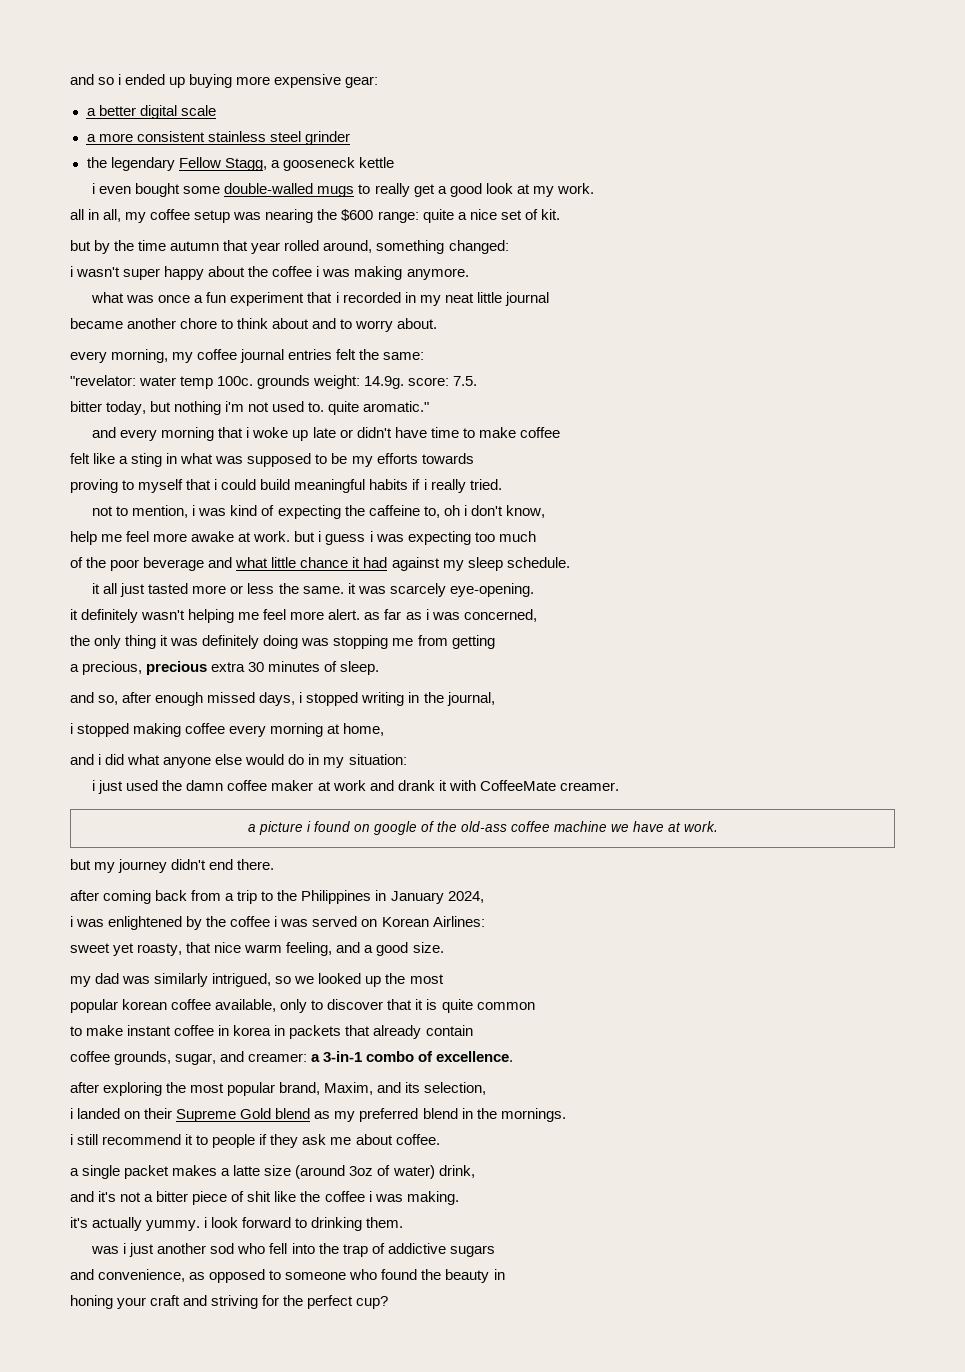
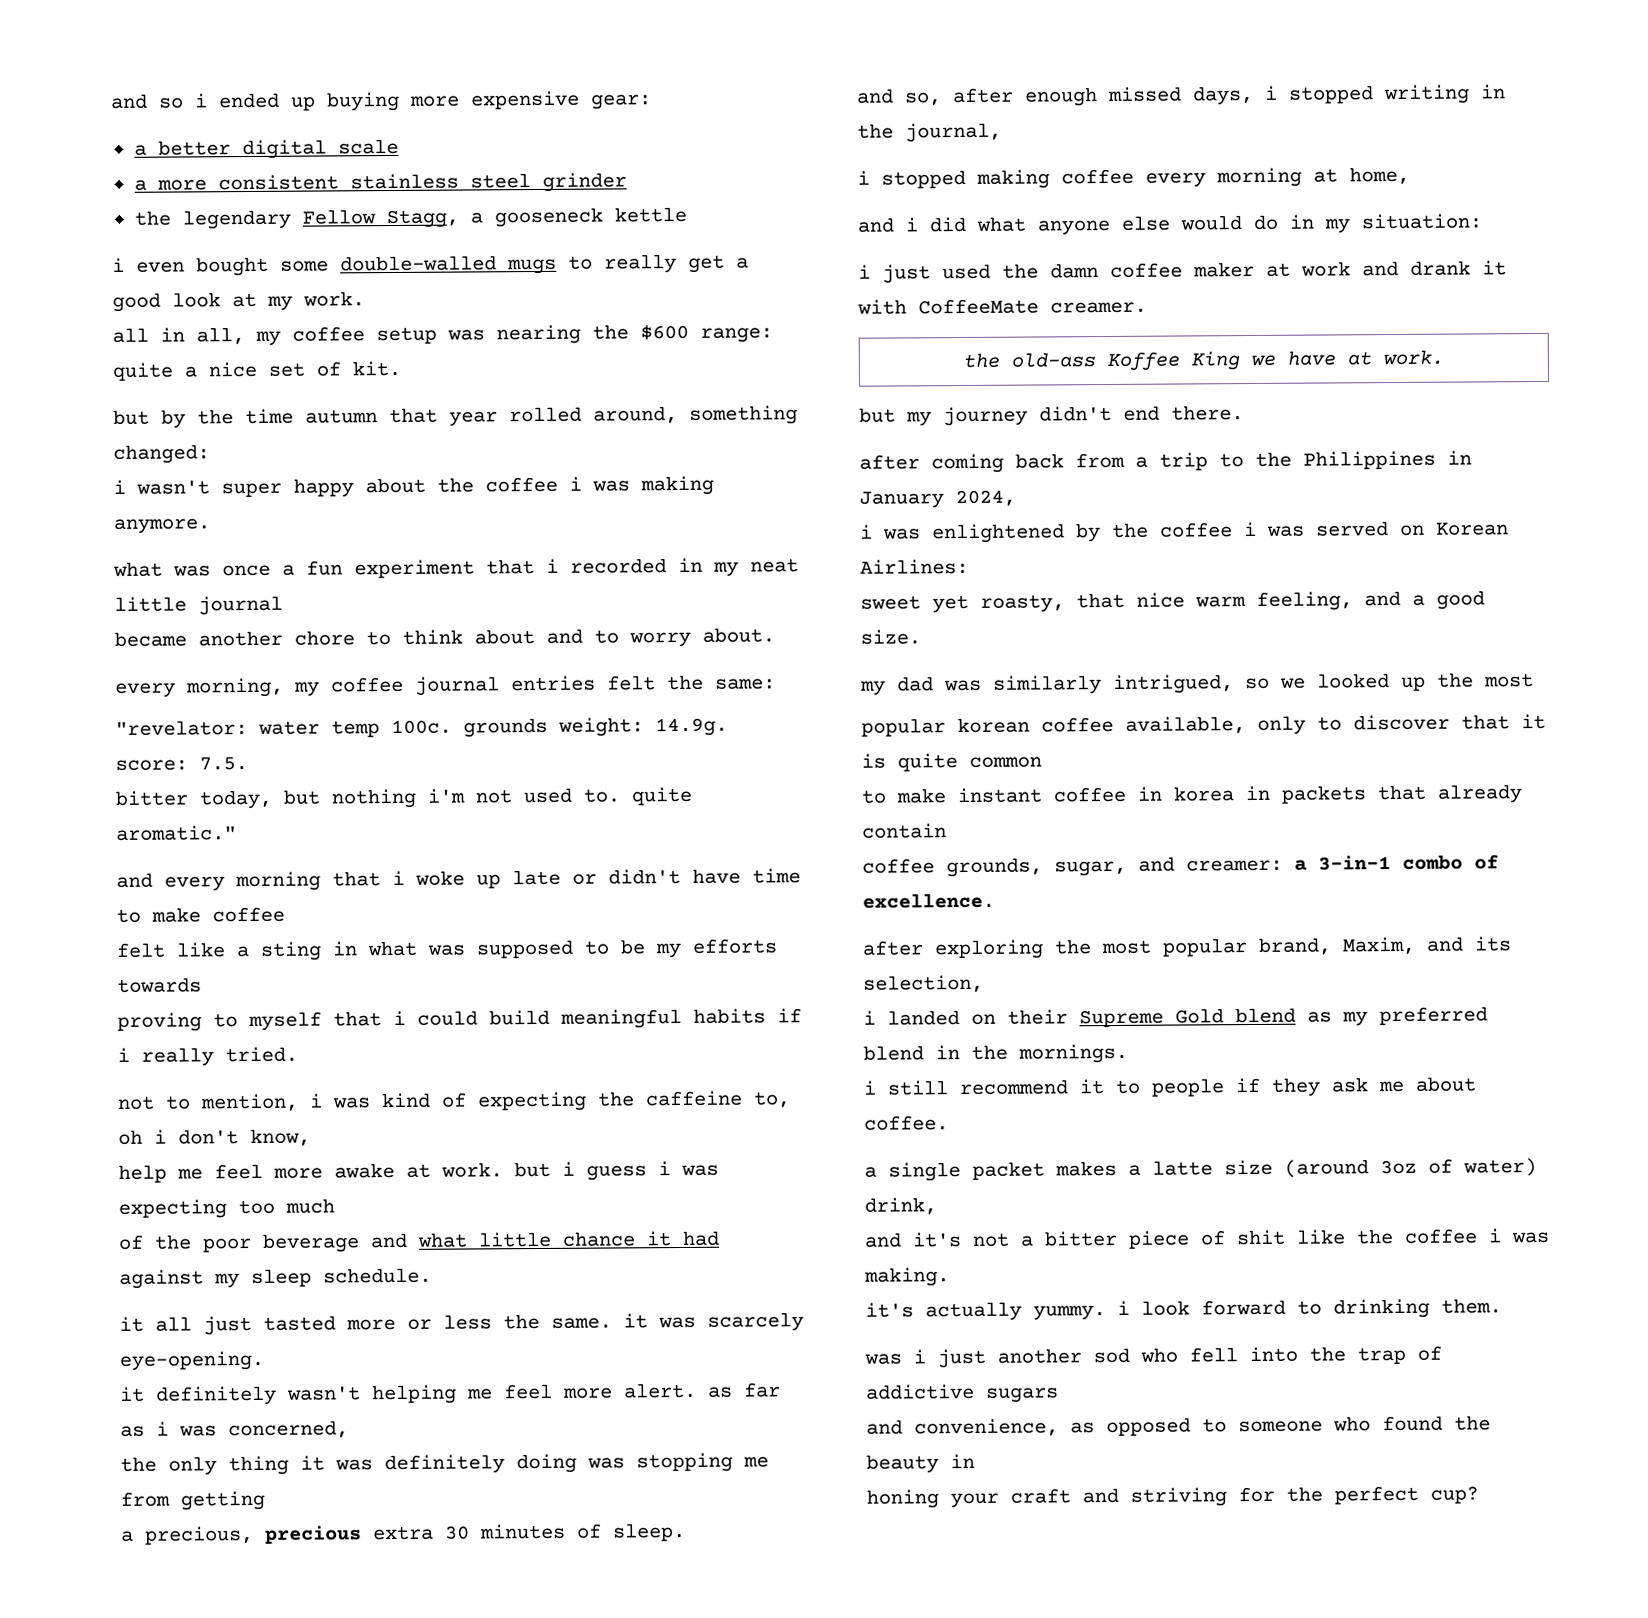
- a picture i found on google of the old-ass coffee machine we have at work.
+ the old-ass Koffee King we have at work.

